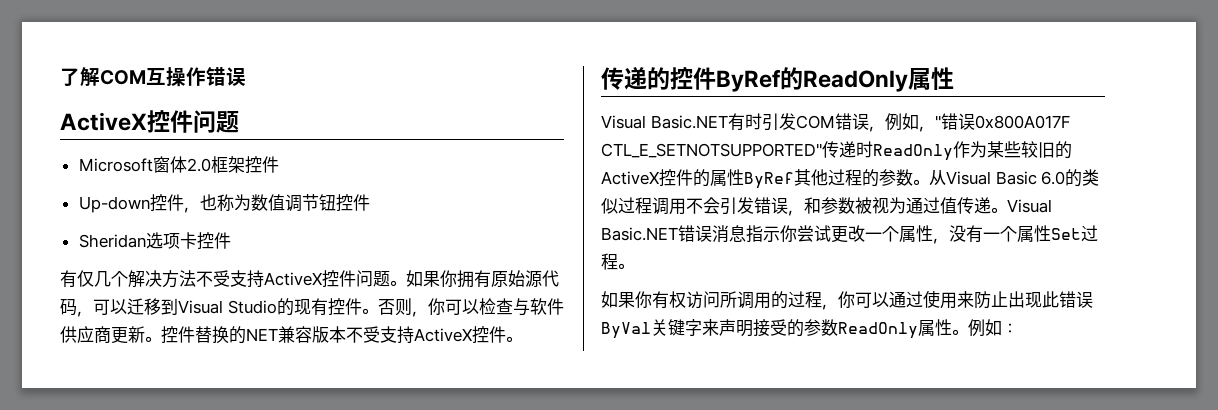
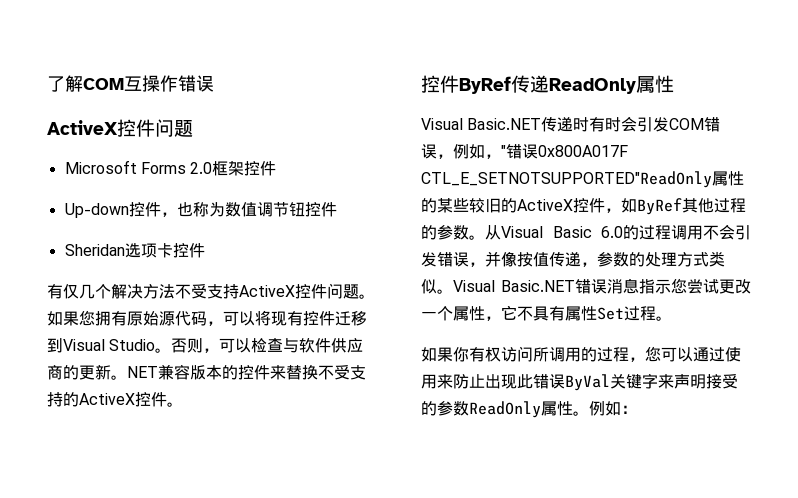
- Microsoft窗体2.0框架控件
+ Microsoft Forms 2.0框架控件
- 如果你拥有原始源代码，可以迁移到Visual Studio的现有控件。
+ 如果您拥有原始源代码，可以将现有控件迁移到Visual Studio。
- 否则，你可以检查与软件供应商更新。控件替换的NET兼容版本不受支持ActiveX控件。
+ 否则，可以检查与软件供应商的更新。NET兼容版本的控件来替换不受支持的ActiveX控件。
- 传递的控件ByRef的ReadOnly属性
+ 控件ByRef传递ReadOnly属性
- Visual Basic.NET有时引发COM错误，例如，"错误0x800A017F CTL_E_SETNOTSUPPORTED"传递时ReadOnly作为某些较旧的ActiveX控件的属性ByRef其他过程的参数。
+ Visual Basic.NET传递时有时会引发COM错误，例如，"错误0x800A017F CTL_E_SETNOTSUPPORTED"ReadOnly属性的某些较旧的ActiveX控件，如ByRef其他过程的参数。
- 从Visual Basic 6.0的类似过程调用不会引发错误，和参数被视为通过值传递。
+ 从Visual Basic 6.0的过程调用不会引发错误，并像按值传递，参数的处理方式类似。
- Visual Basic.NET错误消息指示你尝试更改一个属性，没有一个属性Set过程。
+ Visual Basic.NET错误消息指示您尝试更改一个属性，它不具有属性Set过程。
- 如果你有权访问所调用的过程，你可以通过使用来防止出现此错误ByVal关键字来声明接受的参数ReadOnly属性。
+ 如果你有权访问所调用的过程，您可以通过使用来防止出现此错误ByVal关键字来声明接受的参数ReadOnly属性。

